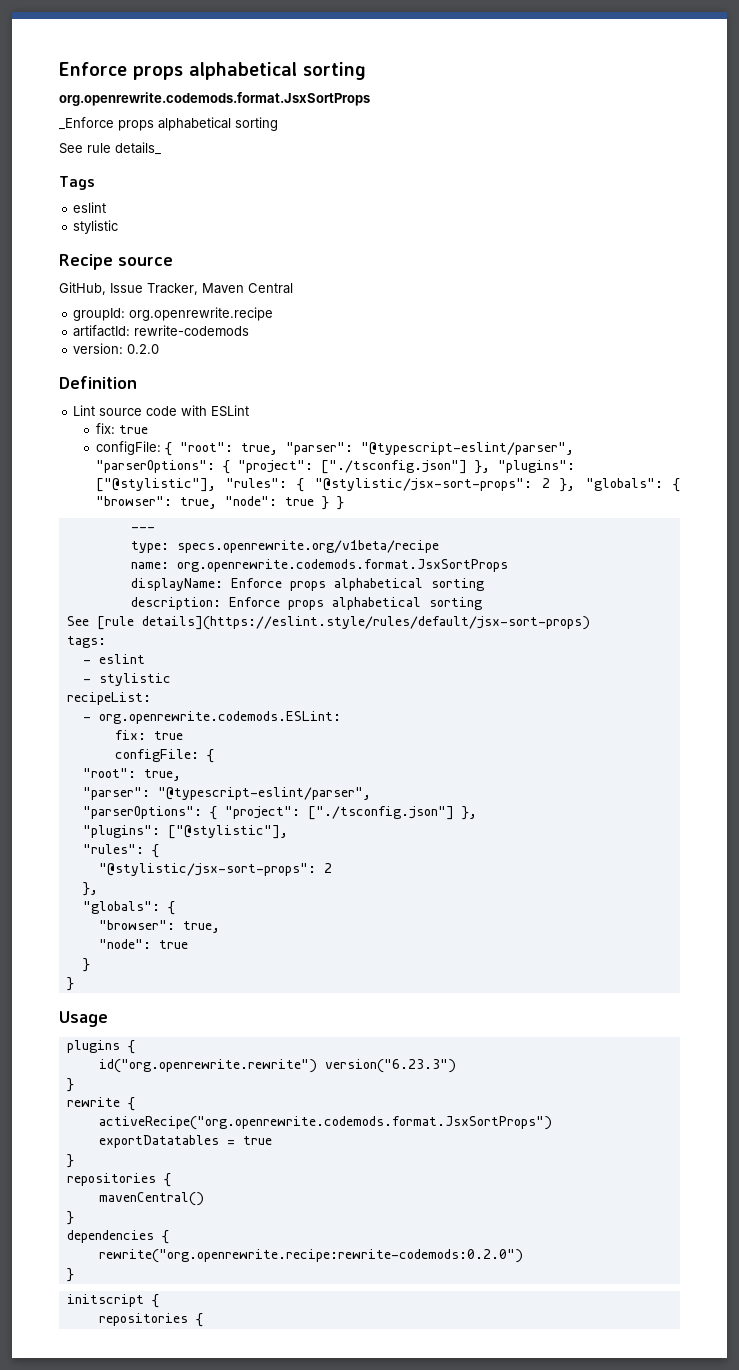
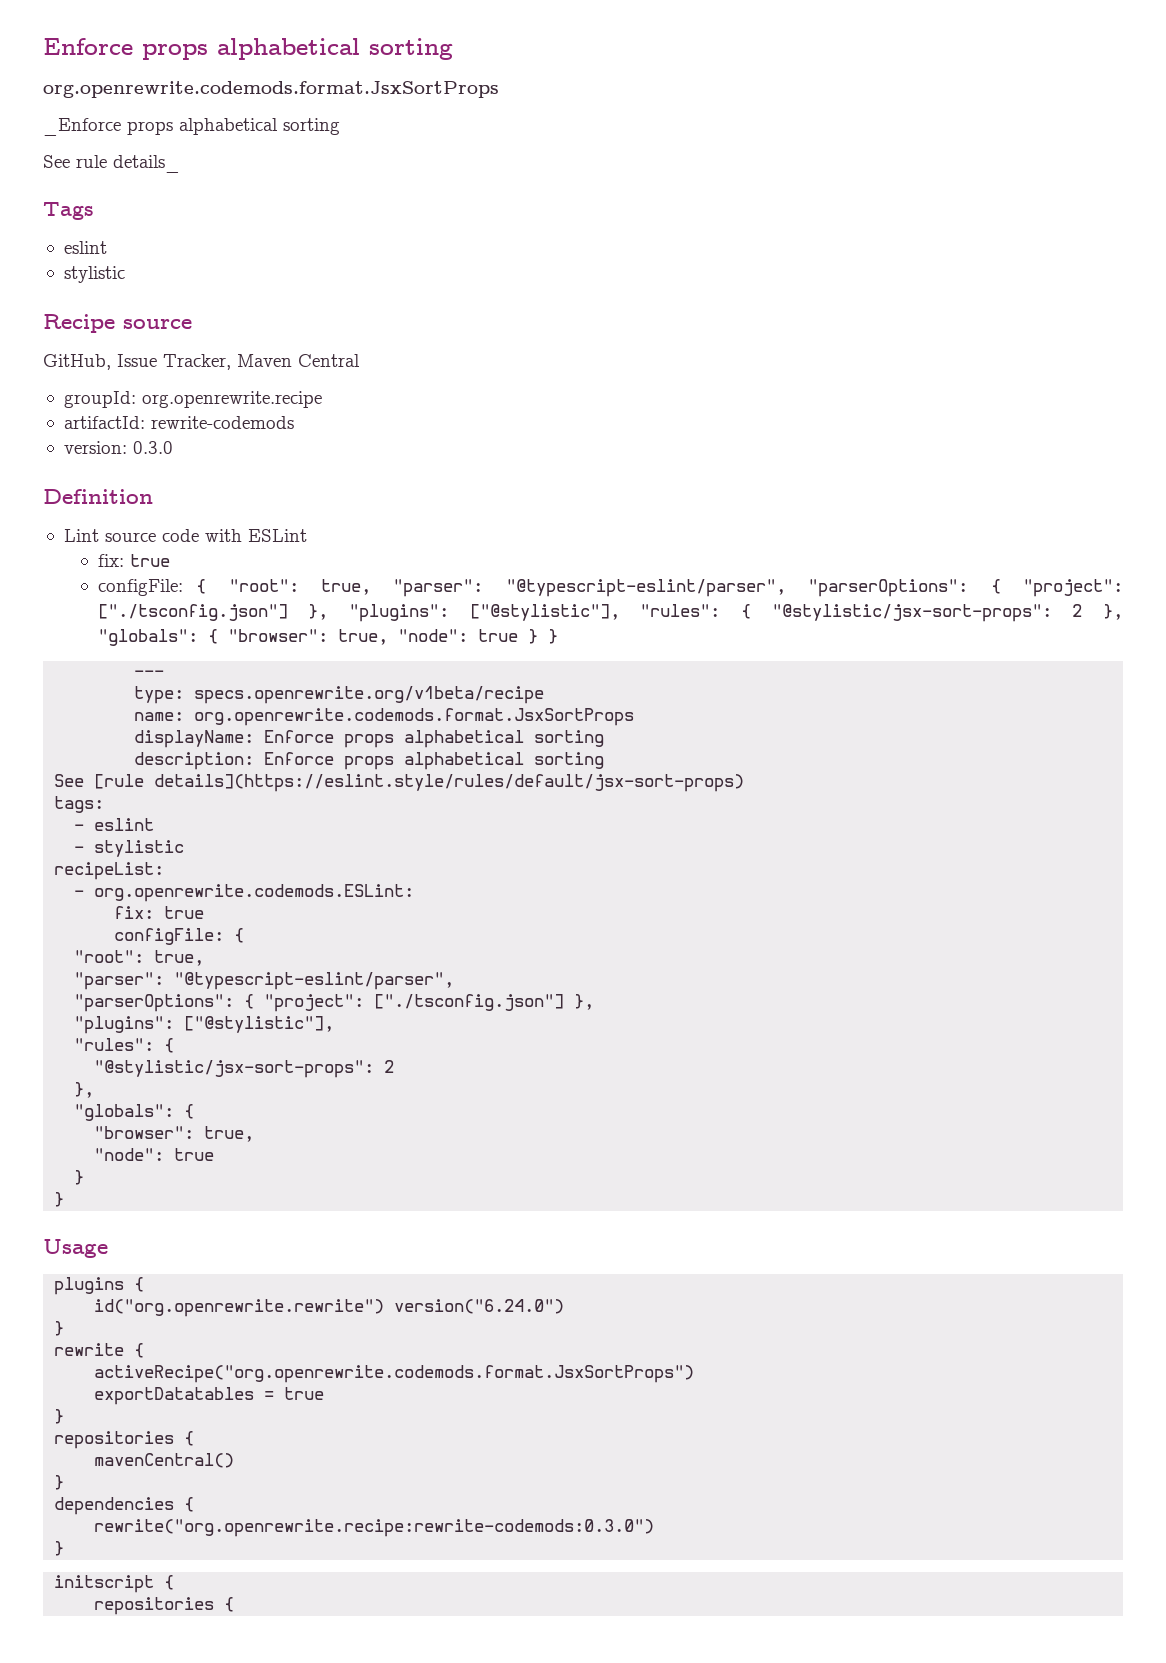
- version: 0.2.0
+ version: 0.3.0
- id("org.openrewrite.rewrite") version("6.23.3")
+ id("org.openrewrite.rewrite") version("6.24.0")
- rewrite("org.openrewrite.recipe:rewrite-codemods:0.2.0")
+ rewrite("org.openrewrite.recipe:rewrite-codemods:0.3.0")

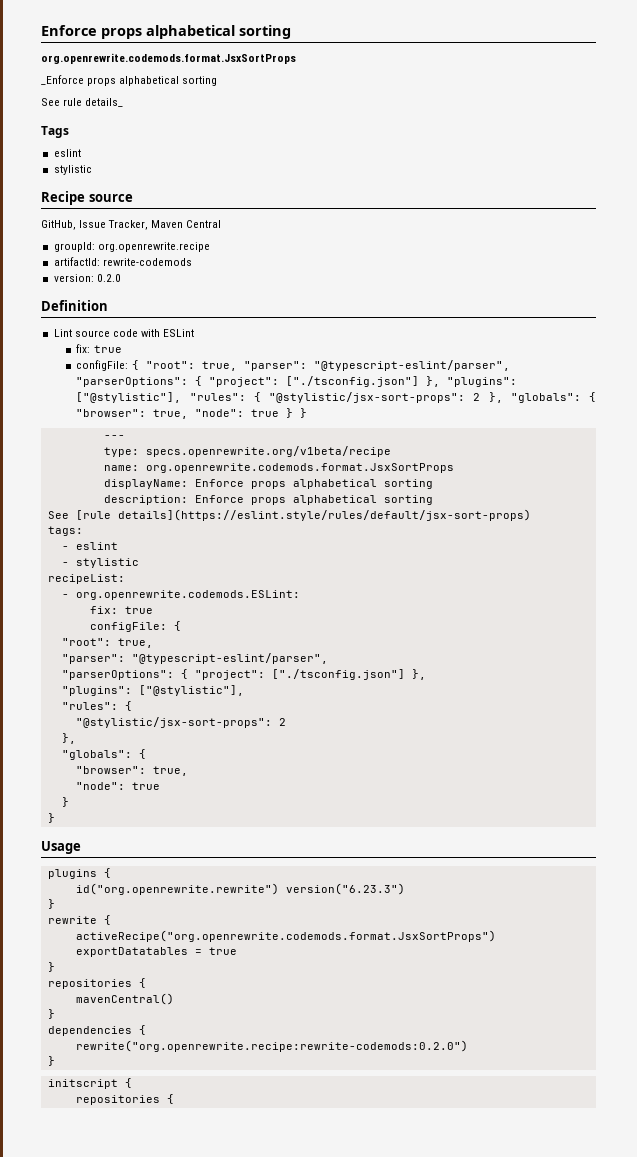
- version: 0.3.0
+ version: 0.2.0
- id("org.openrewrite.rewrite") version("6.24.0")
+ id("org.openrewrite.rewrite") version("6.23.3")
- rewrite("org.openrewrite.recipe:rewrite-codemods:0.3.0")
+ rewrite("org.openrewrite.recipe:rewrite-codemods:0.2.0")

